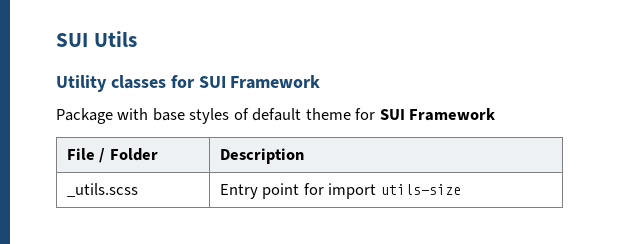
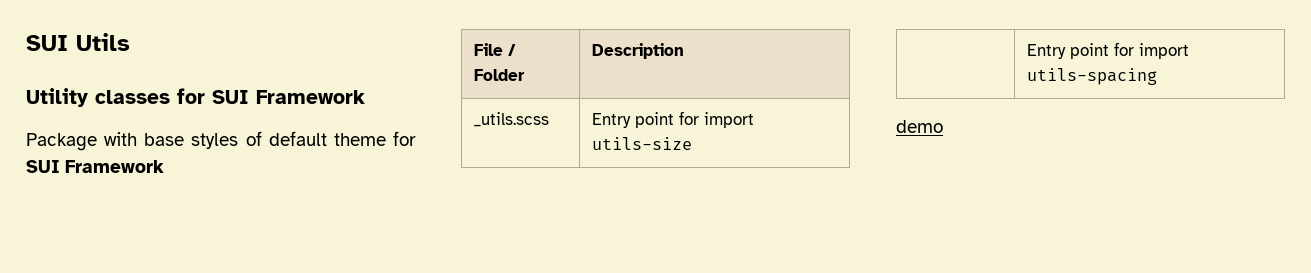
+ | Entry point for import utils-spacing
+ demo

